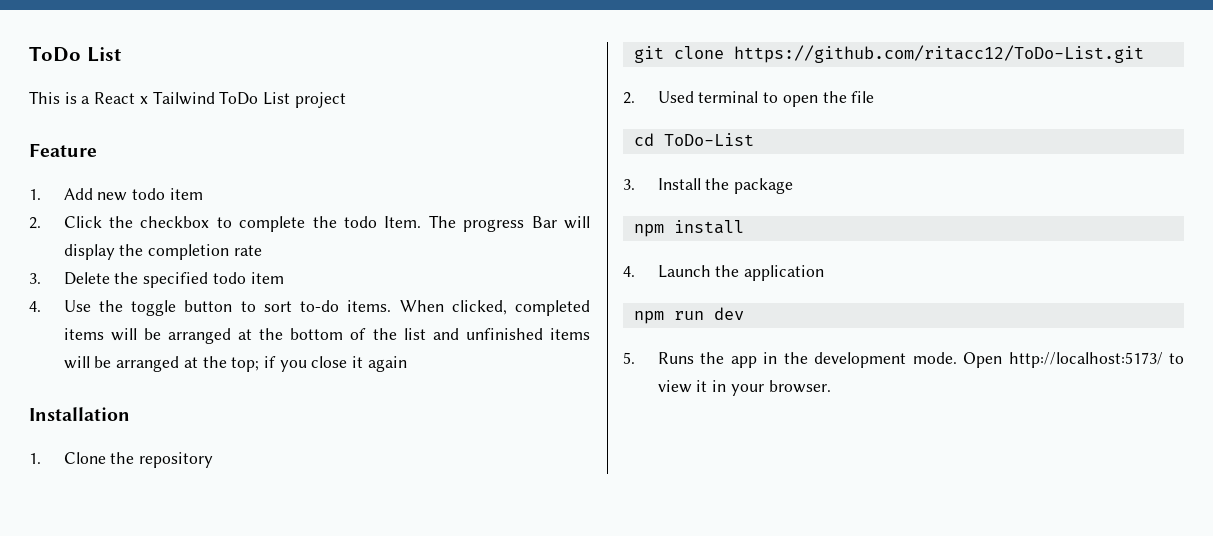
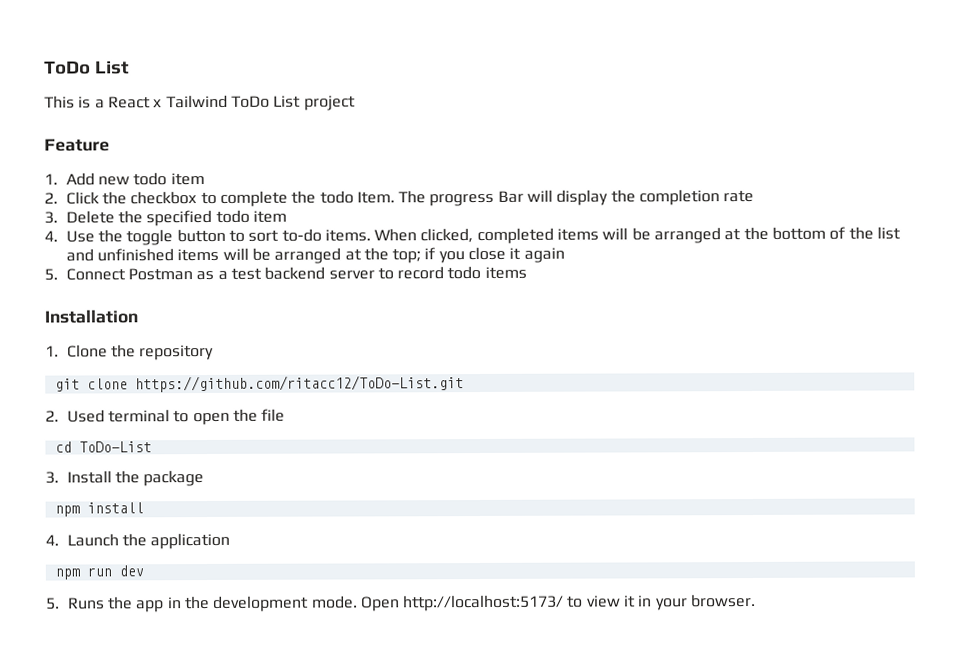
+ 5. Connect Postman as a test backend server to record todo items

